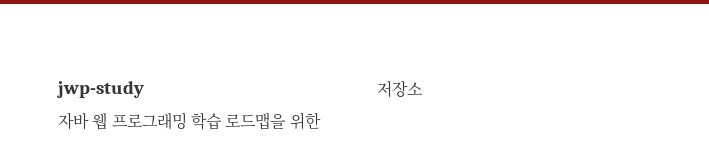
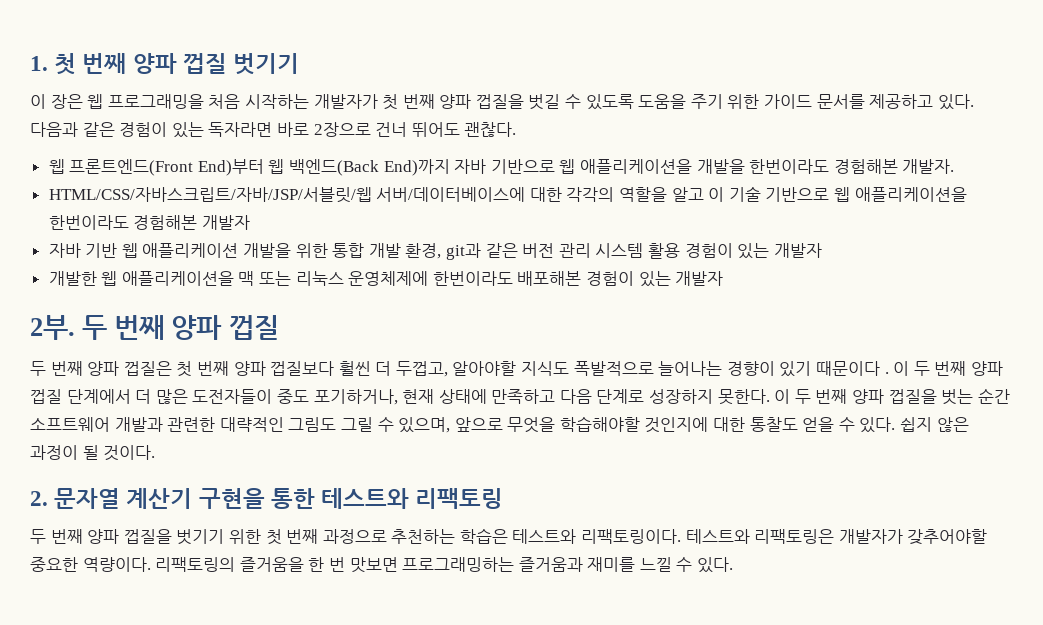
- jwp-study
- 자바 웹 프로그래밍 학습 로드맵을 위한 저장소
+ 1. 첫 번째 양파 껍질 벗기기
+ 이 장은 웹 프로그래밍을 처음 시작하는 개발자가 첫 번째 양파 껍질을 벗길 수 있도록 도움을 주기 위한 가이드 문서를 제공하고 있다. 다음과 같은 경험이 있는 독자라면 바로 2장으로 건너 뛰어도 괜찮다.
+ 웹 프론트엔드(Front End)부터 웹 백엔드(Back End)까지 자바 기반으로 웹 애플리케이션을 개발을 한번이라도 경험해본 개발자.
+ HTML/CSS/자바스크립트/자바/JSP/서블릿/웹 서버/데이터베이스에 대한 각각의 역할을 알고 이 기술 기반으로 웹 애플리케이션을 한번이라도 경험해본 개발자
+ 자바 기반 웹 애플리케이션 개발을 위한 통합 개발 환경, git과 같은 버전 관리 시스템 활용 경험이 있는 개발자
+ 개발한 웹 애플리케이션을 맥 또는 리눅스 운영체제에 한번이라도 배포해본 경험이 있는 개발자
+ 2부. 두 번째 양파 껍질
+ 두 번째 양파 껍질은 첫 번째 양파 껍질보다 훨씬 더 두껍고, 알아야할 지식도 폭발적으로 늘어나는 경향이 있기 때문이다 . 이 두 번째 양파 껍질 단계에서 더 많은 도전자들이 중도 포기하거나, 현재 상태에 만족하고 다음 단계로 성장하지 못한다. 이 두 번째 양파 껍질을 벗는 순간 소프트웨어 개발과 관련한 대략적인 그림도 그릴 수 있으며, 앞으로 무엇을 학습해야할 것인지에 대한 통찰도 얻을 수 있다. 쉽지 않은 과정이 될 것이다.
+ 2. 문자열 계산기 구현을 통한 테스트와 리팩토링
+ 두 번째 양파 껍질을 벗기기 위한 첫 번째 과정으로 추천하는 학습은 테스트와 리팩토링이다. 테스트와 리팩토링은 개발자가 갖추어야할 중요한 역량이다. 리팩토링의 즐거움을 한 번 맛보면 프로그래밍하는 즐거움과 재미를 느낄 수 있다.

